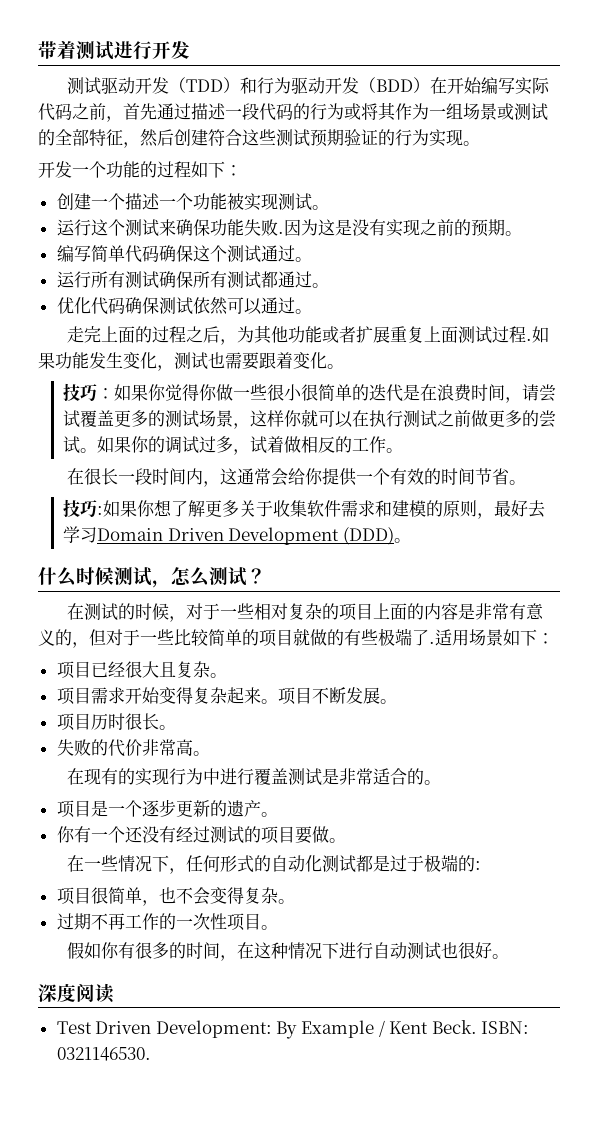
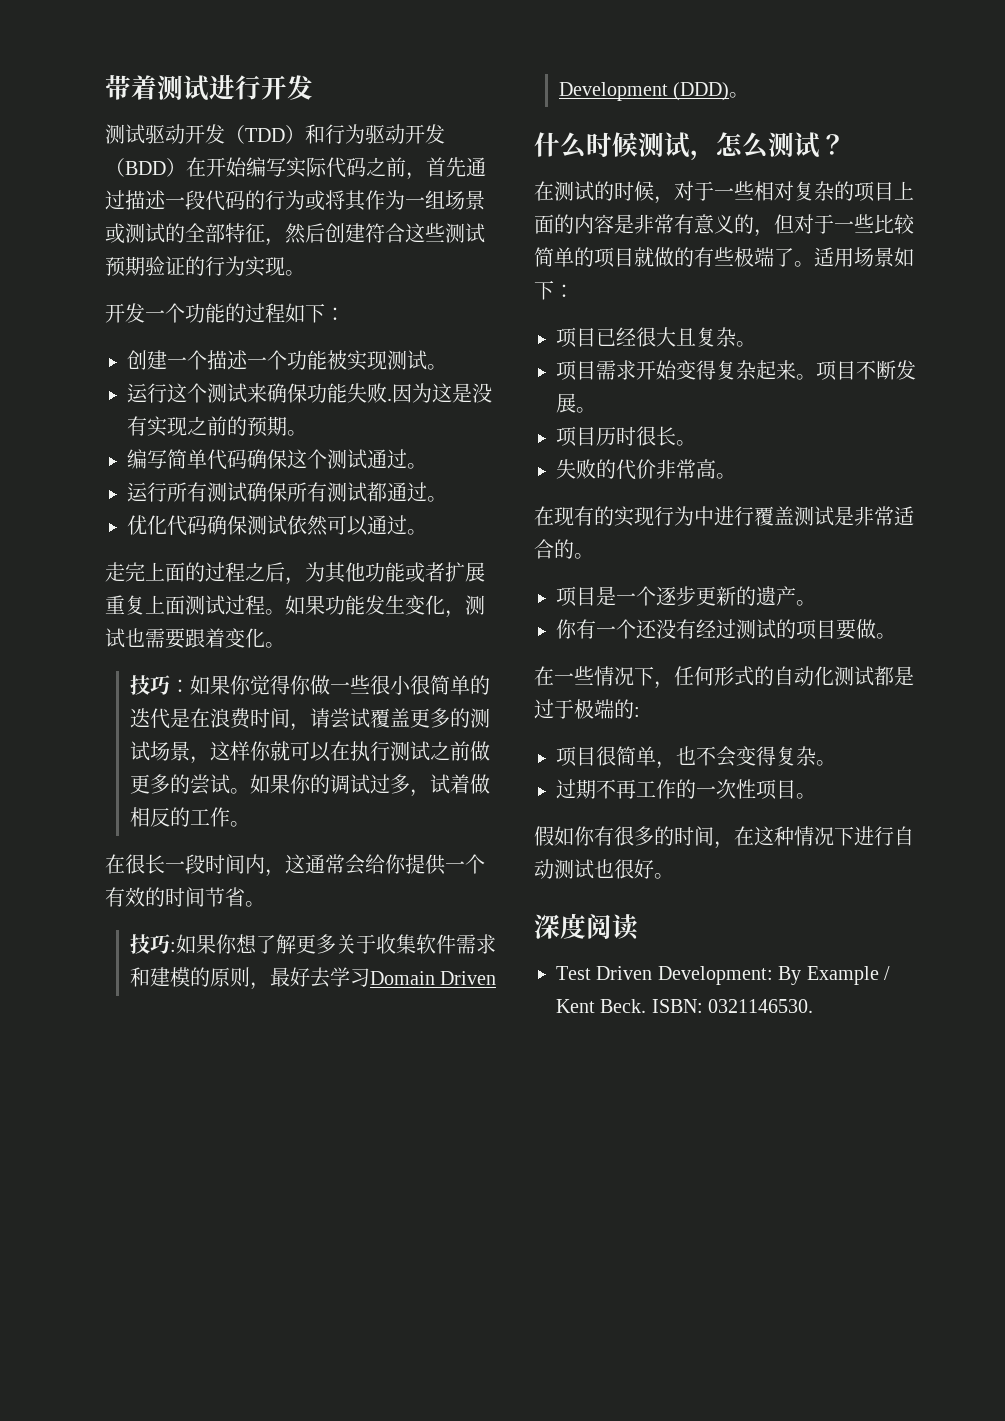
- 走完上面的过程之后，为其他功能或者扩展重复上面测试过程.
+ 走完上面的过程之后，为其他功能或者扩展重复上面测试过程。
- 在测试的时候，对于一些相对复杂的项目上面的内容是非常有意义的，但对于一些比较简单的项目就做的有些极端了.
+ 在测试的时候，对于一些相对复杂的项目上面的内容是非常有意义的，但对于一些比较简单的项目就做的有些极端了。

